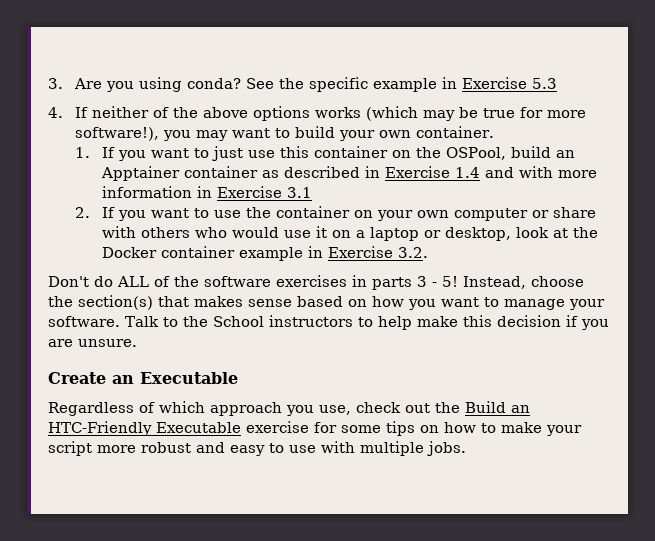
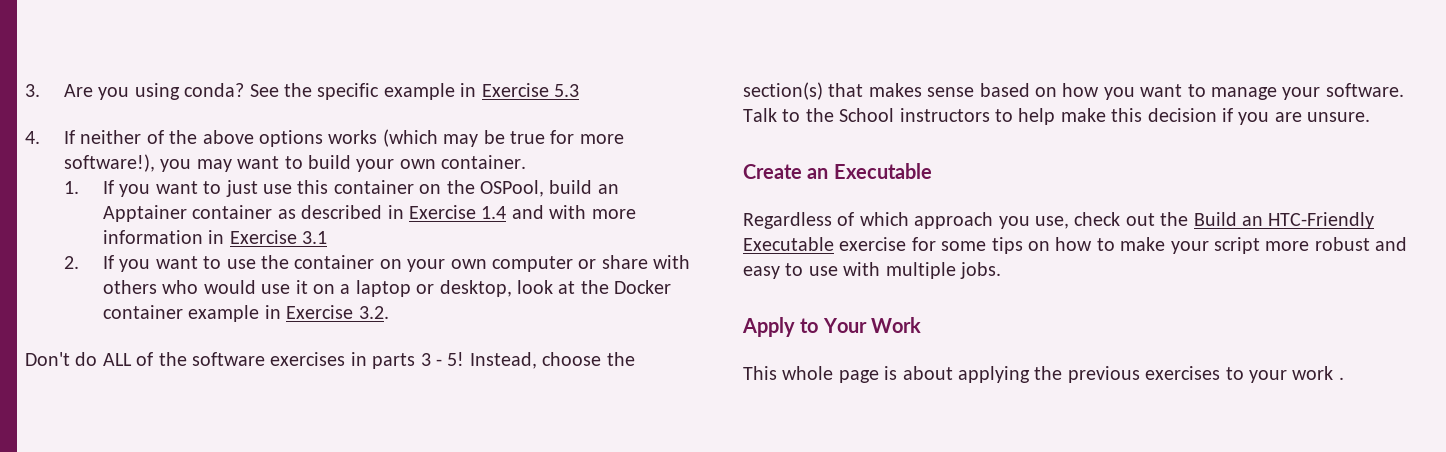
+ Apply to Your Work
+ This whole page is about applying the previous exercises to your work .

